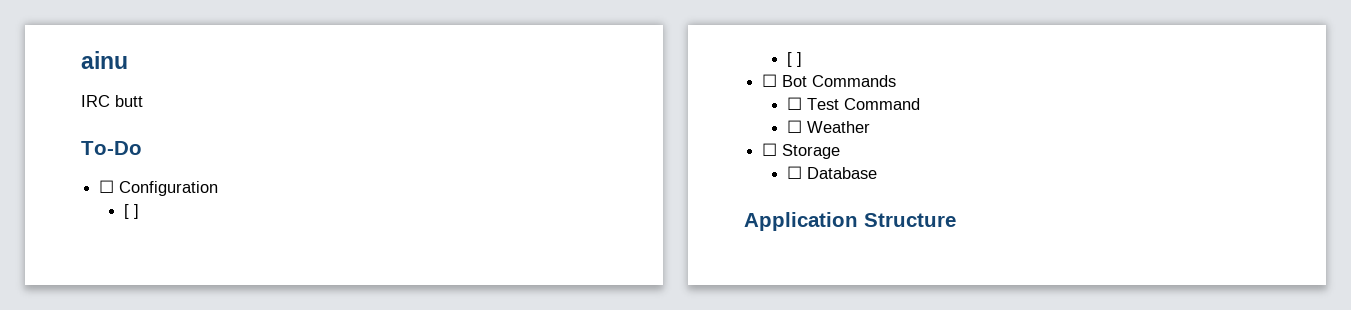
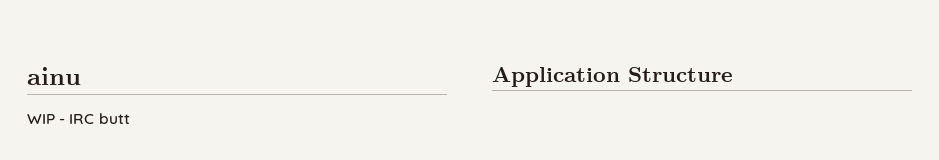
- IRC butt
+ WIP - IRC butt
- To-Do
- ☐ Configuration
- [ ]
- [ ]
- ☐ Bot Commands
- ☐ Test Command
- ☐ Weather
- ☐ Storage
- ☐ Database

